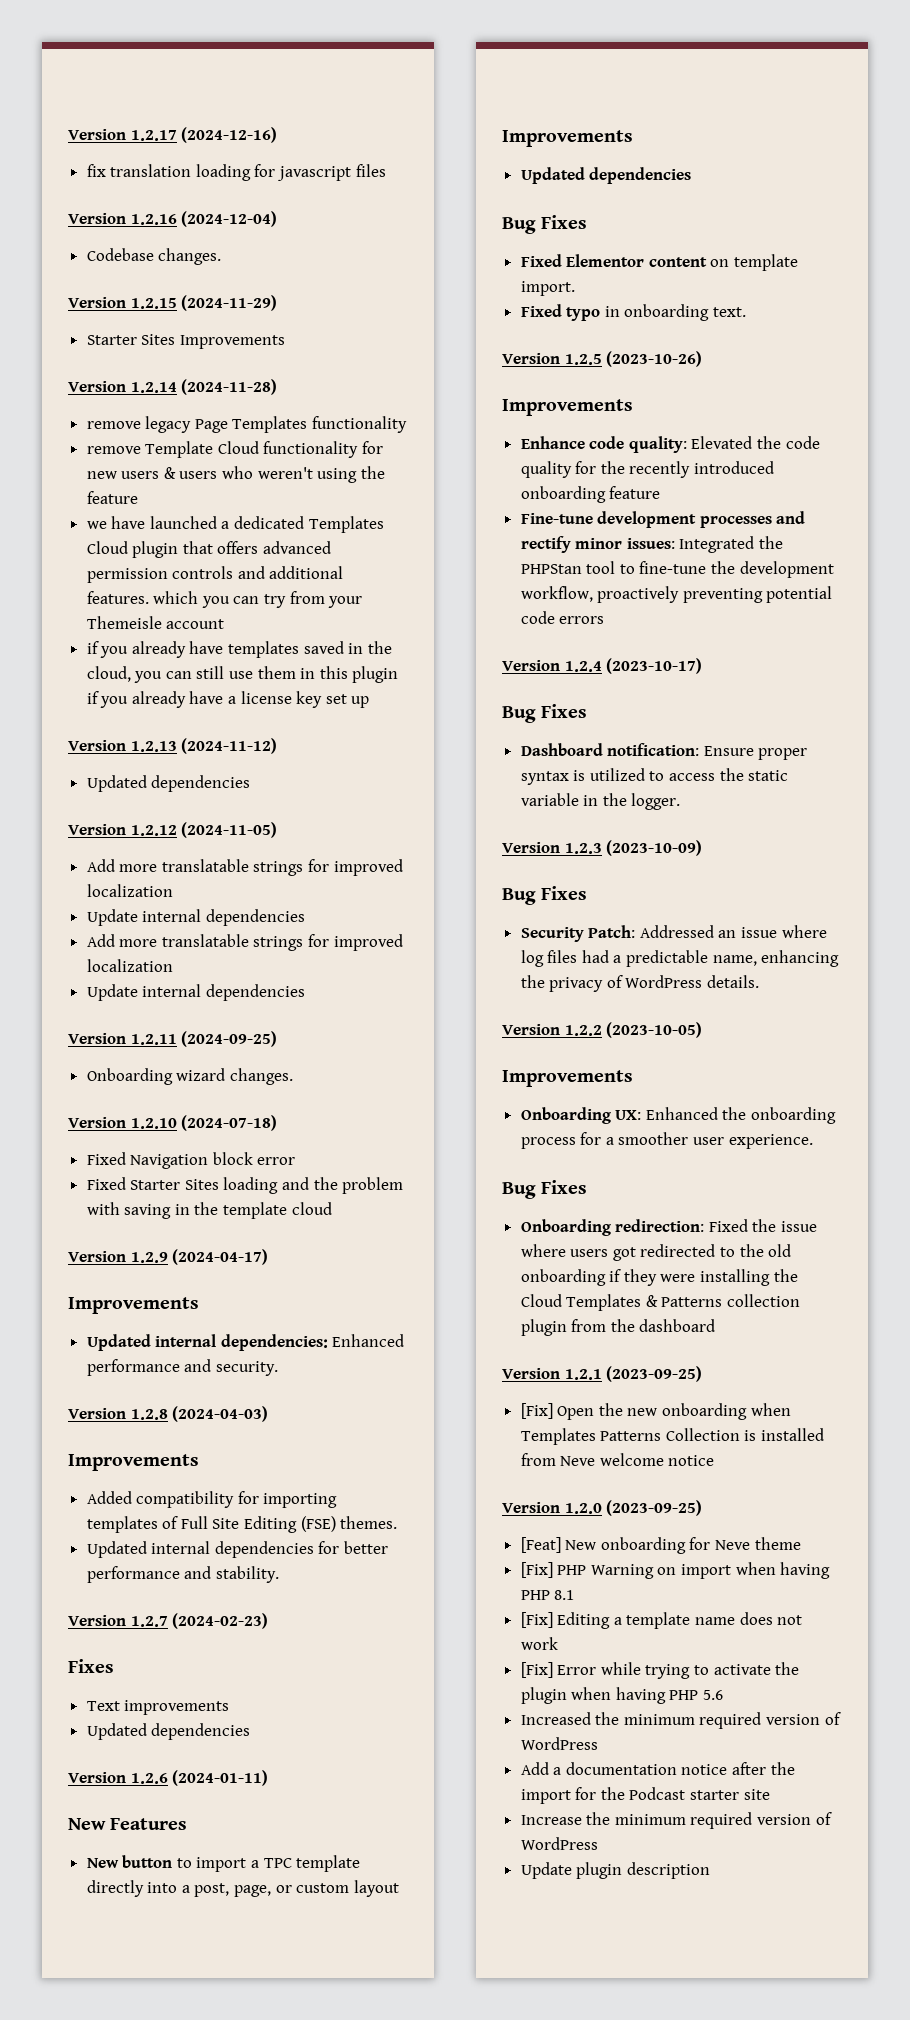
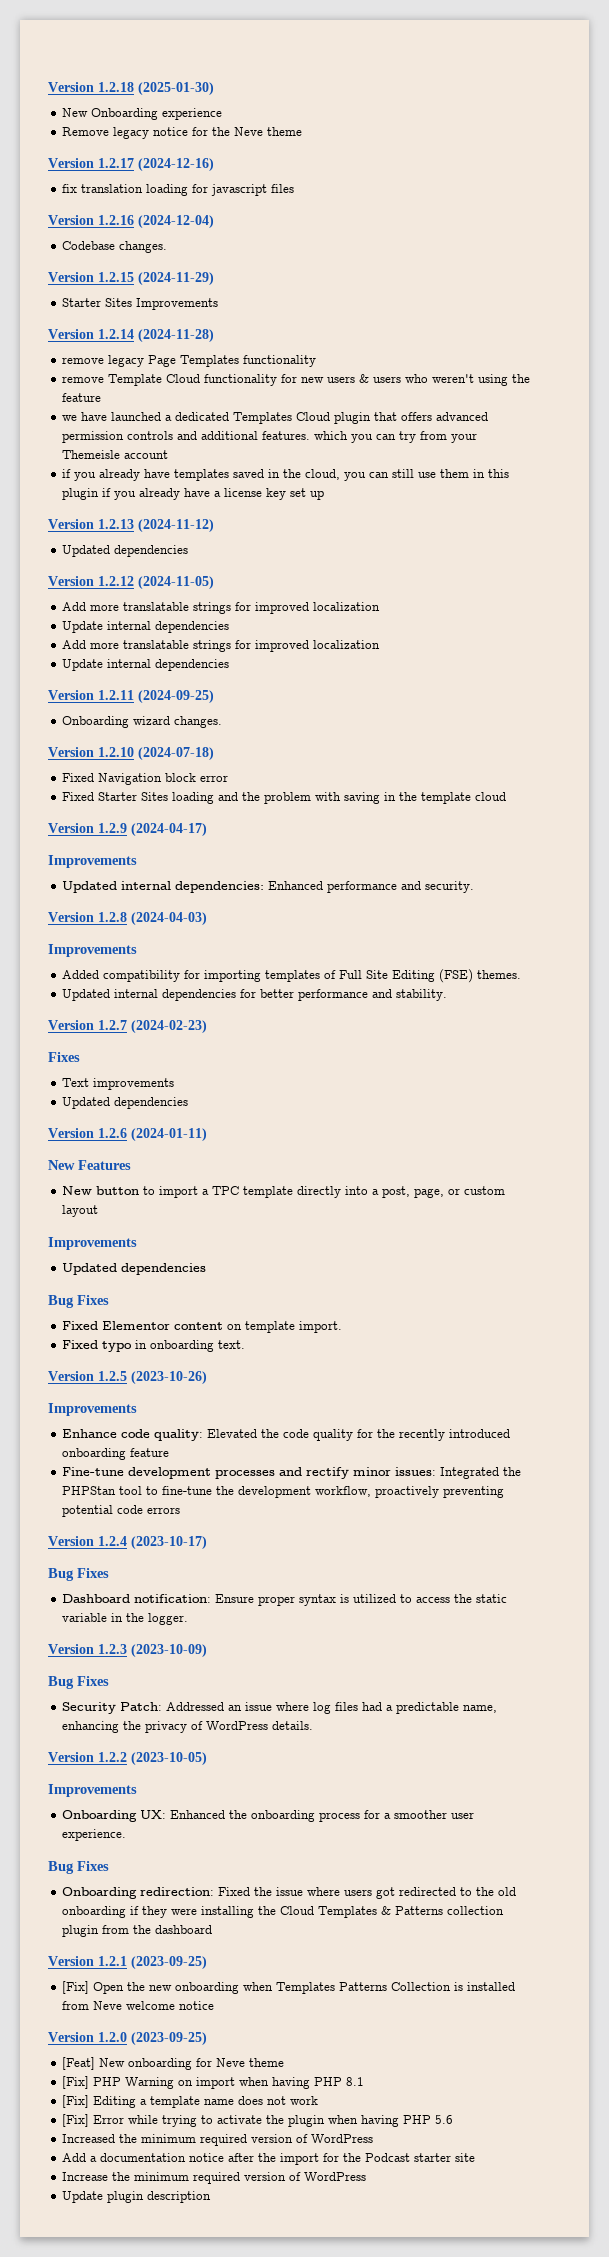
+ Version 1.2.18 (2025-01-30)
+ New Onboarding experience
+ Remove legacy notice for the Neve theme

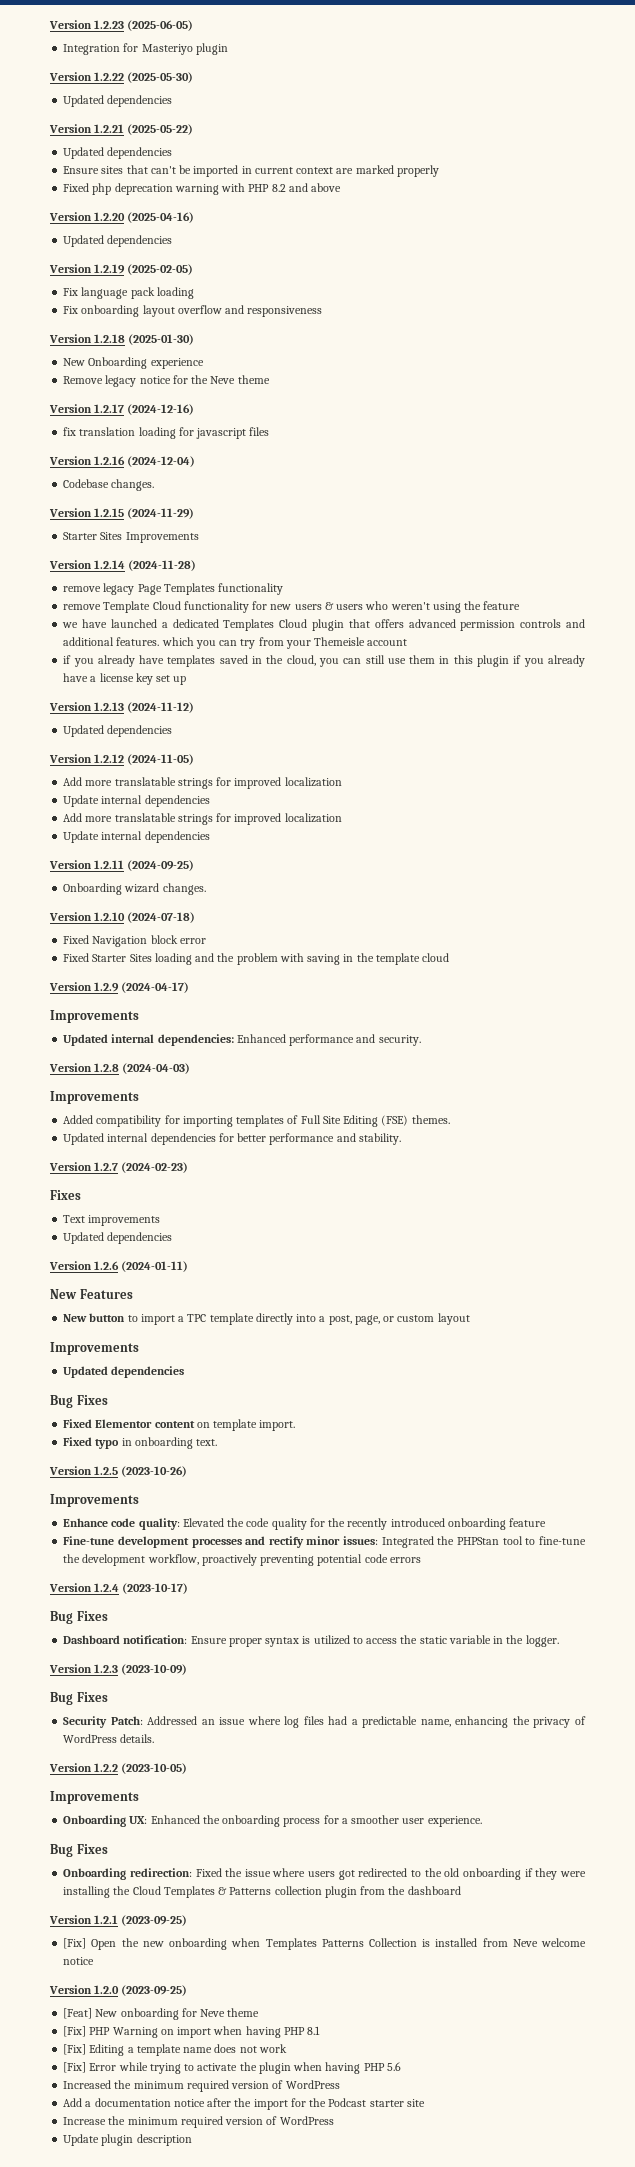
+ Version 1.2.23 (2025-06-05)
+ Integration for Masteriyo plugin
+ Version 1.2.22 (2025-05-30)
+ Updated dependencies
+ Version 1.2.21 (2025-05-22)
+ Updated dependencies
+ Ensure sites that can't be imported in current context are marked properly
+ Fixed php deprecation warning with PHP 8.2 and above
+ Version 1.2.20 (2025-04-16)
+ Updated dependencies
+ Version 1.2.19 (2025-02-05)
+ Fix language pack loading
+ Fix onboarding layout overflow and responsiveness

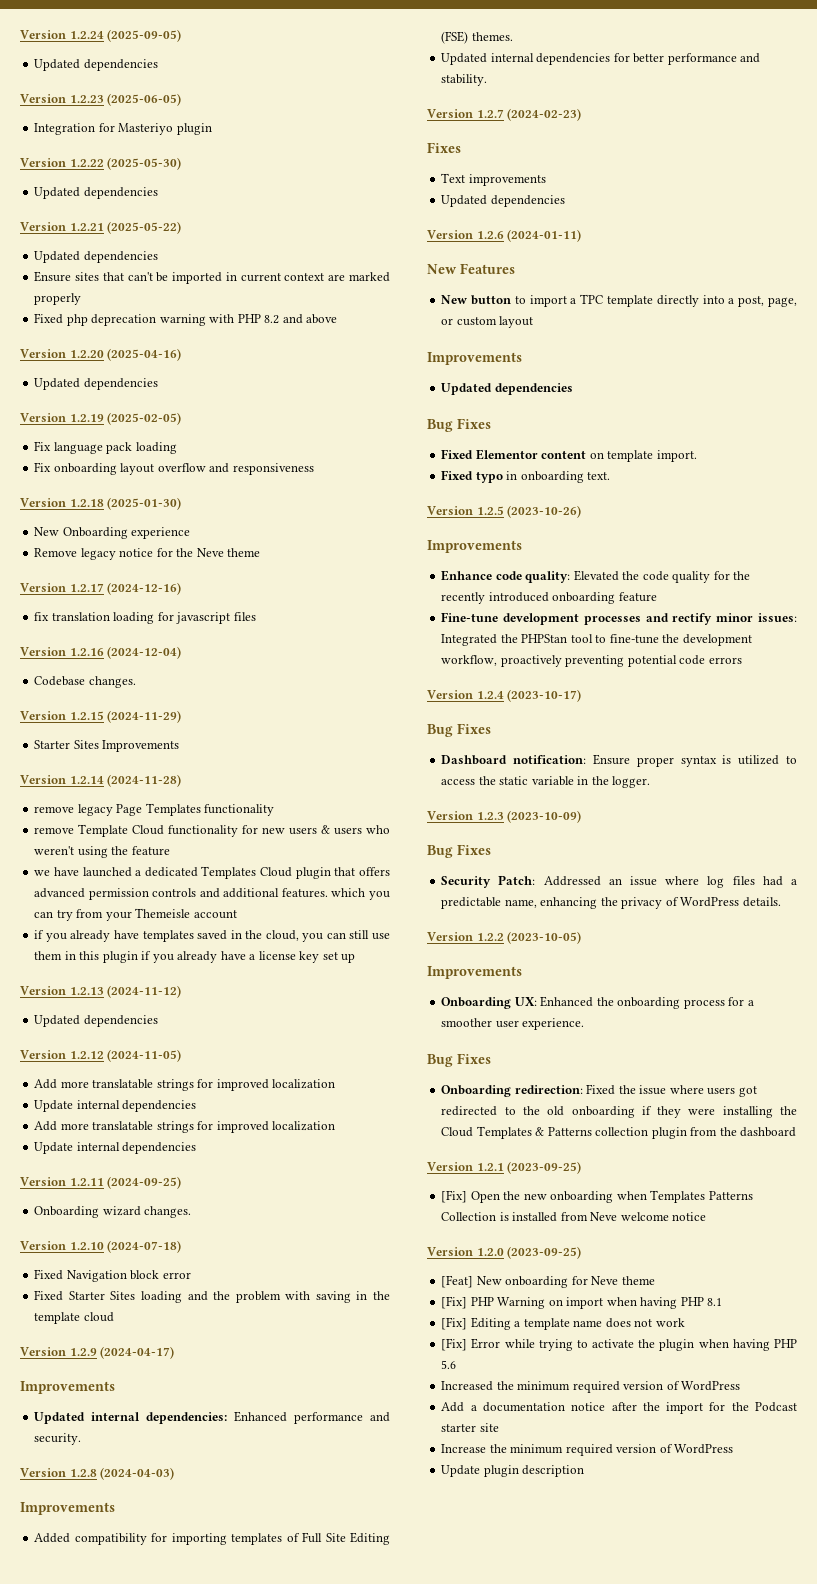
+ Version 1.2.24 (2025-09-05)
+ Updated dependencies

